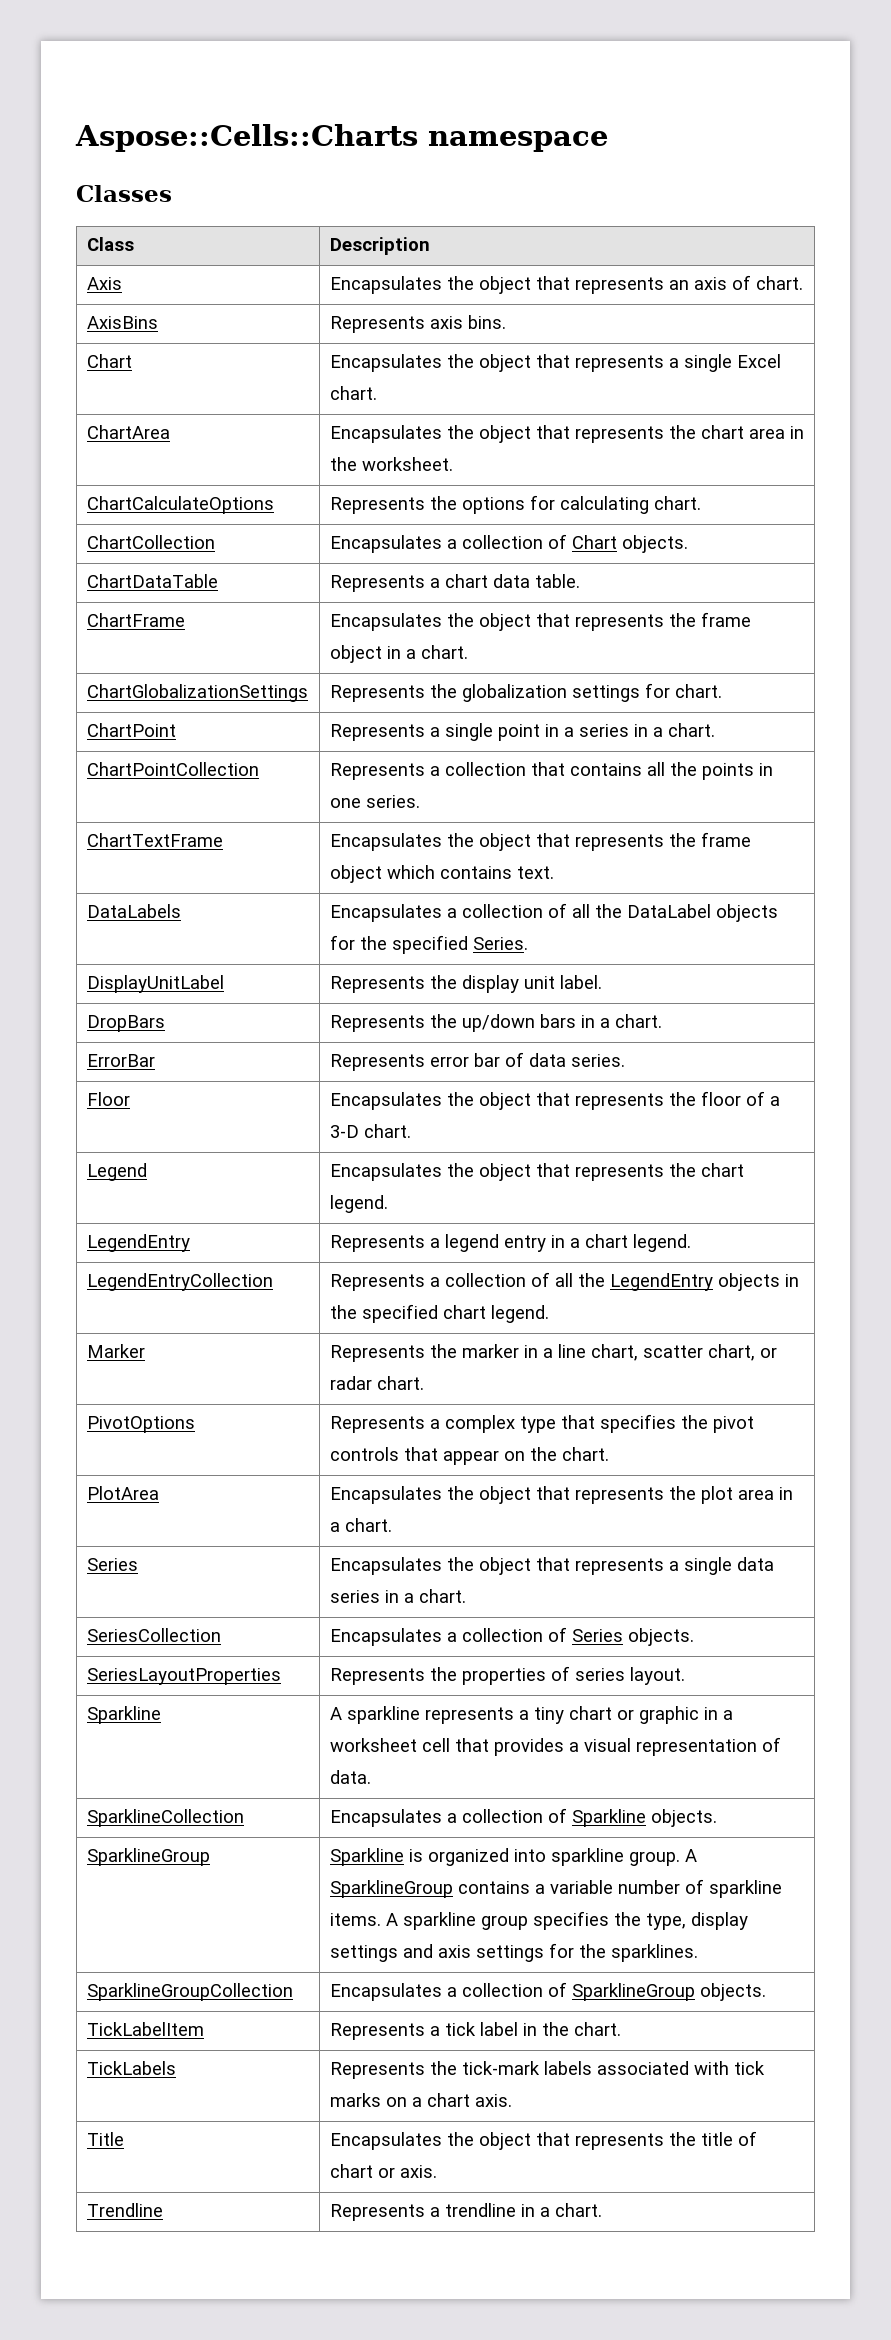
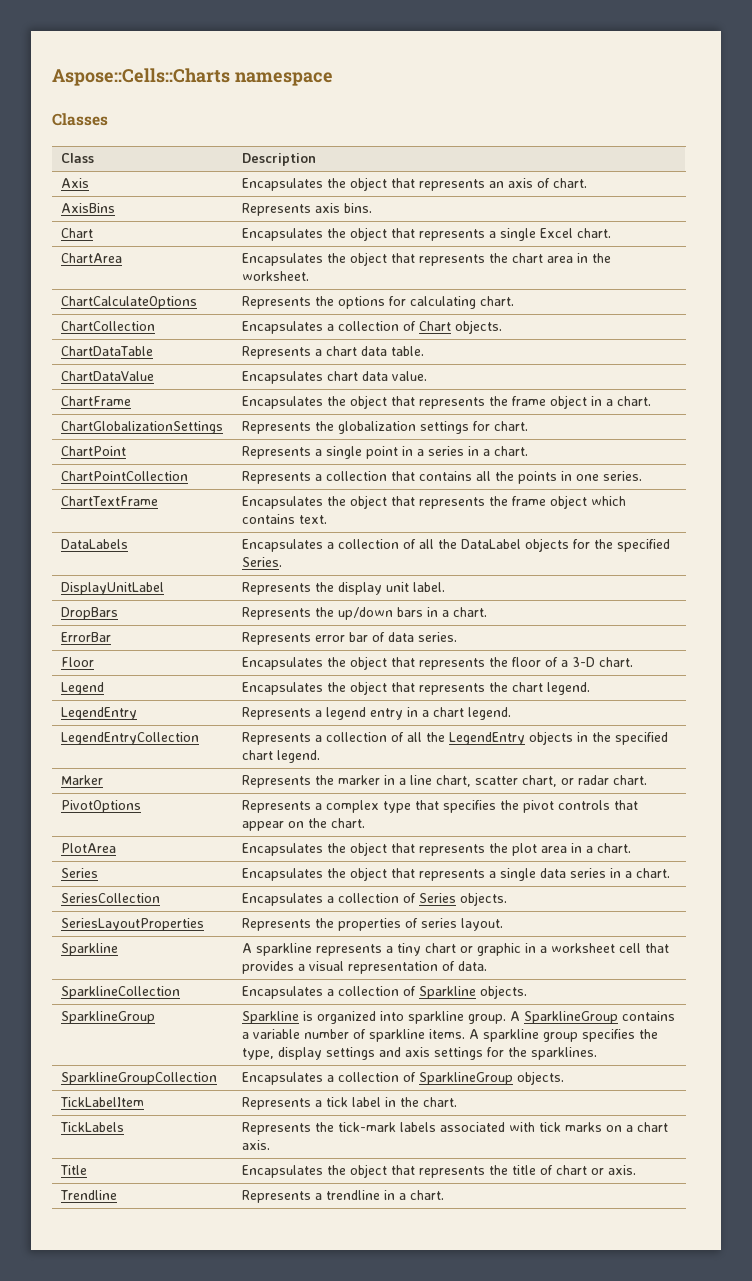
+ ChartDataValue | Encapsulates chart data value.

